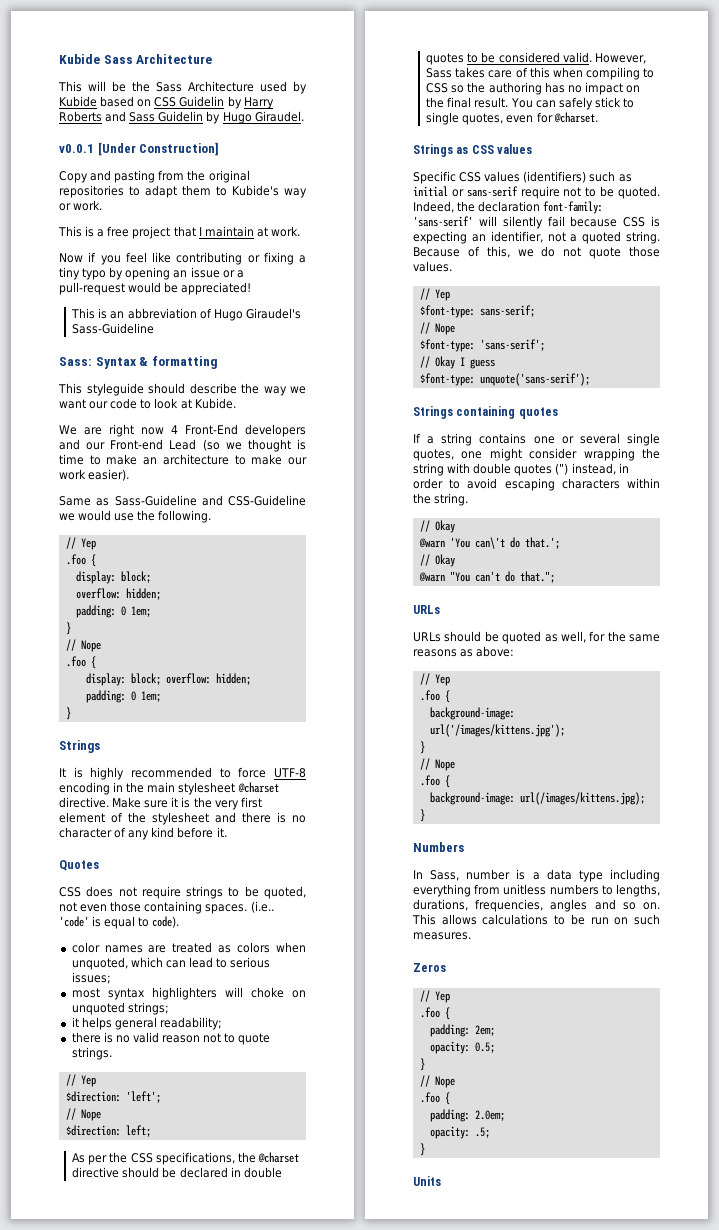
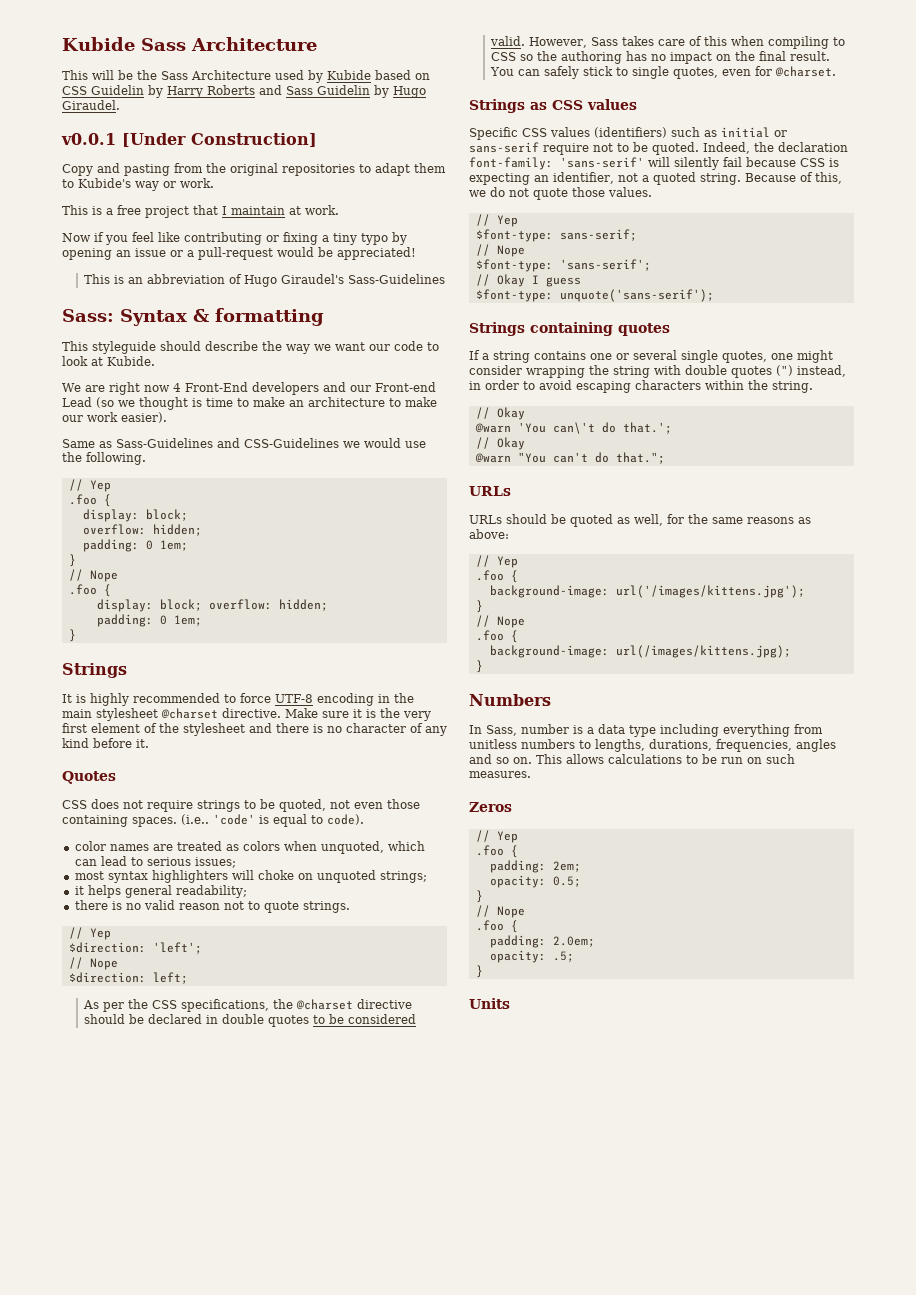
- This is an abbreviation of Hugo Giraudel's Sass-Guideline
+ This is an abbreviation of Hugo Giraudel's Sass-Guidelines
- Same as Sass-Guideline and CSS-Guideline we would use the following.
+ Same as Sass-Guidelines and CSS-Guidelines we would use the following.

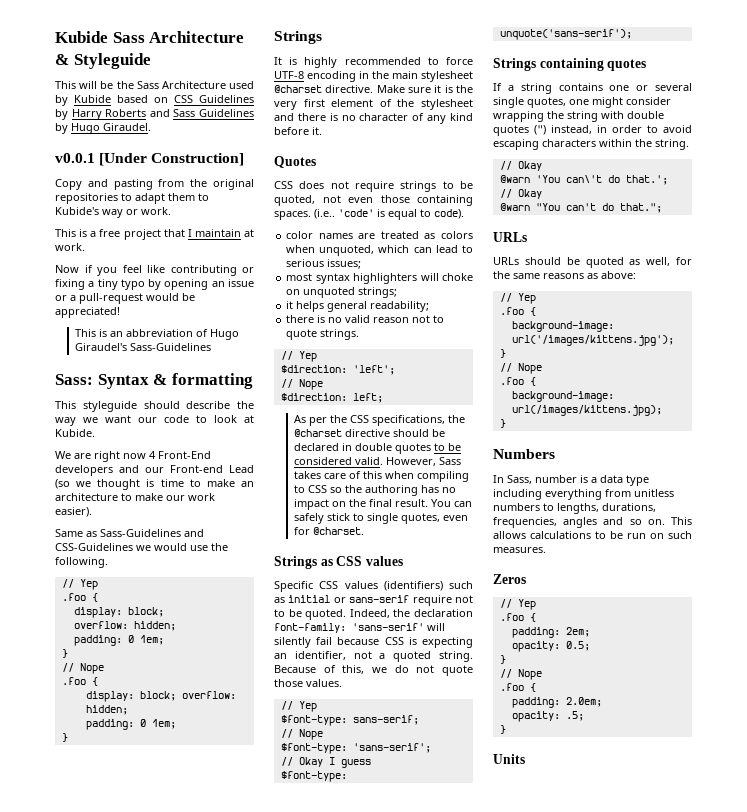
- Kubide Sass Architecture
+ Kubide Sass Architecture & Styleguide
- This will be the Sass Architecture used by Kubide based on CSS Guidelin by Harry Roberts and Sass Guidelin by Hugo Giraudel.
+ This will be the Sass Architecture used by Kubide based on CSS Guidelines by Harry Roberts and Sass Guidelines by Hugo Giraudel.

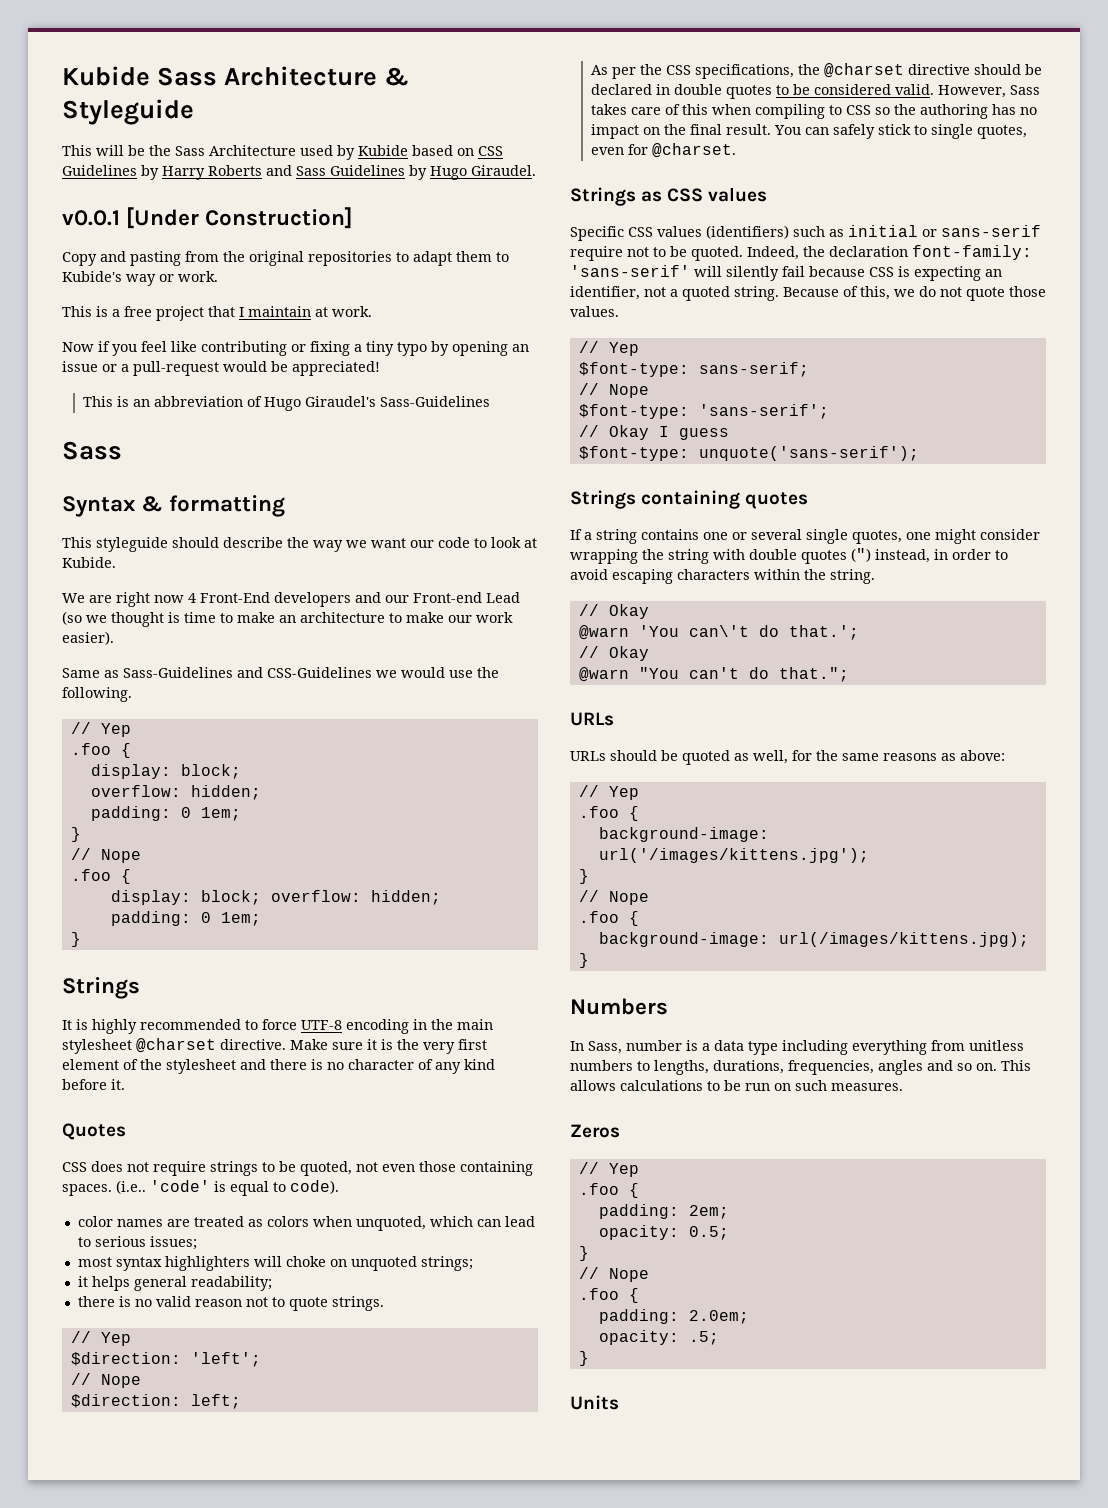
  This is an abbreviation of Hugo Giraudel's Sass-Guidelines
- Sass: Syntax & formatting
+ Sass
+ Syntax & formatting

